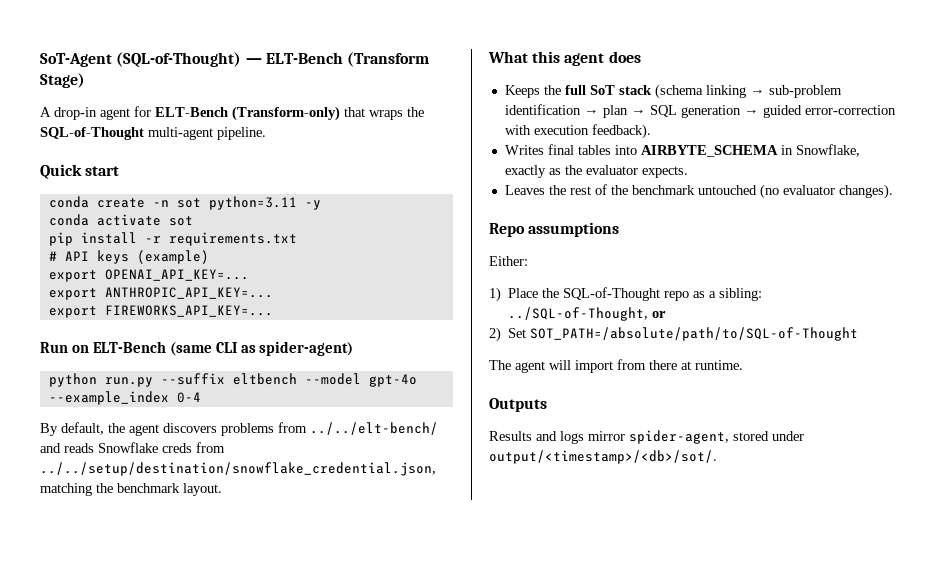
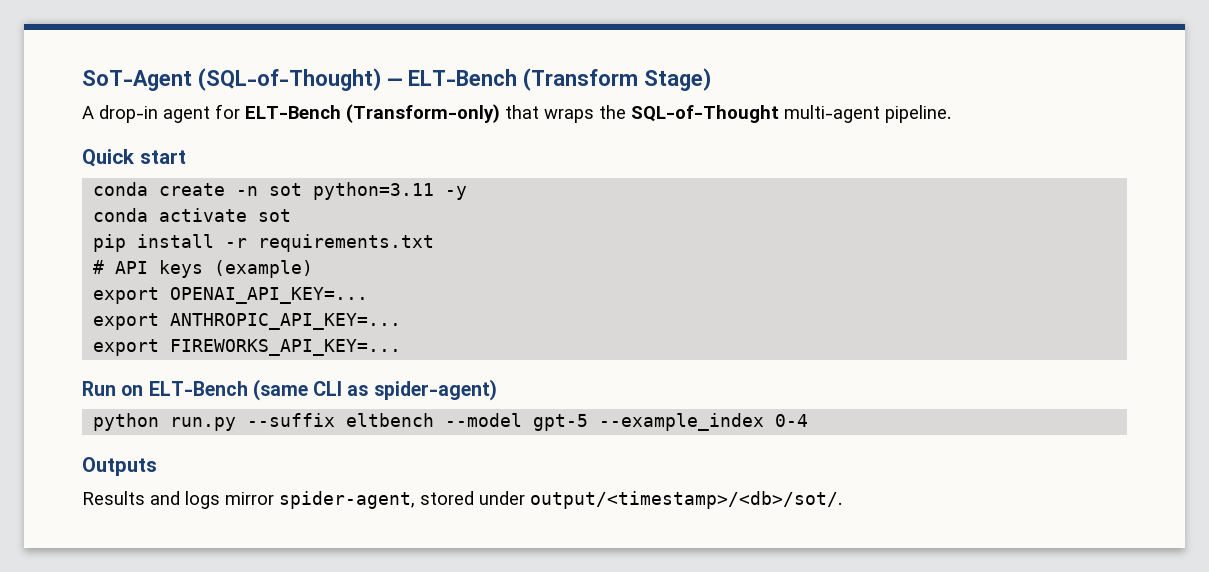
- python run.py --suffix eltbench --model gpt-4o --example_index 0-4
+ python run.py --suffix eltbench --model gpt-5 --example_index 0-4
- By default, the agent discovers problems from ../../elt-bench/ and reads Snowflake creds from ../../setup/destination/snowflake_credential.json, matching the benchmark layout.
- What this agent does
- Keeps the full SoT stack (schema linking → sub-problem identification → plan → SQL generation → guided error-correction with execution feedback).
- Writes final tables into AIRBYTE_SCHEMA in Snowflake, exactly as the evaluator expects.
- Leaves the rest of the benchmark untouched (no evaluator changes).
- Repo assumptions
- Either:
- 1) Place the SQL-of-Thought repo as a sibling: ../SQL-of-Thought, or
- 2) Set SOT_PATH=/absolute/path/to/SQL-of-Thought
- The agent will import from there at runtime.

